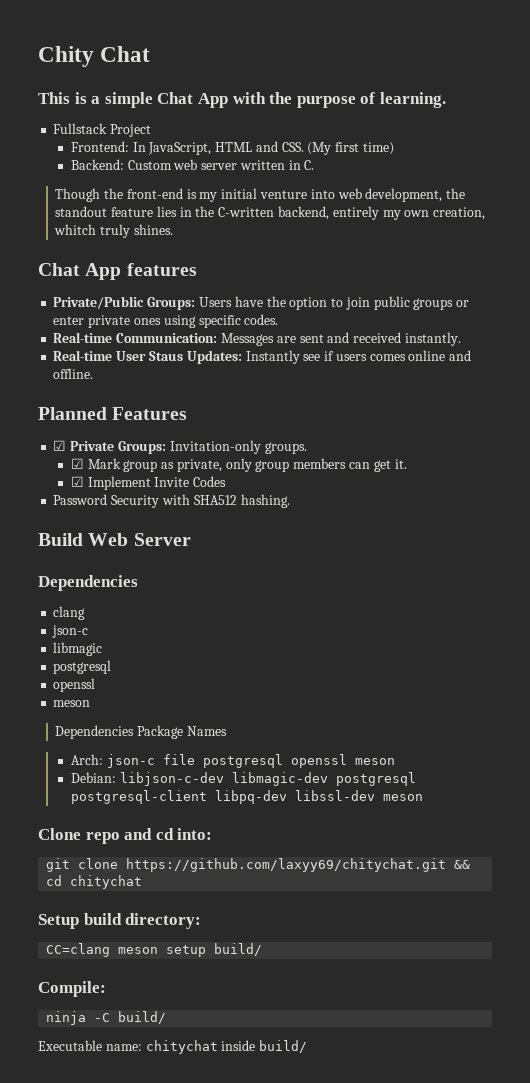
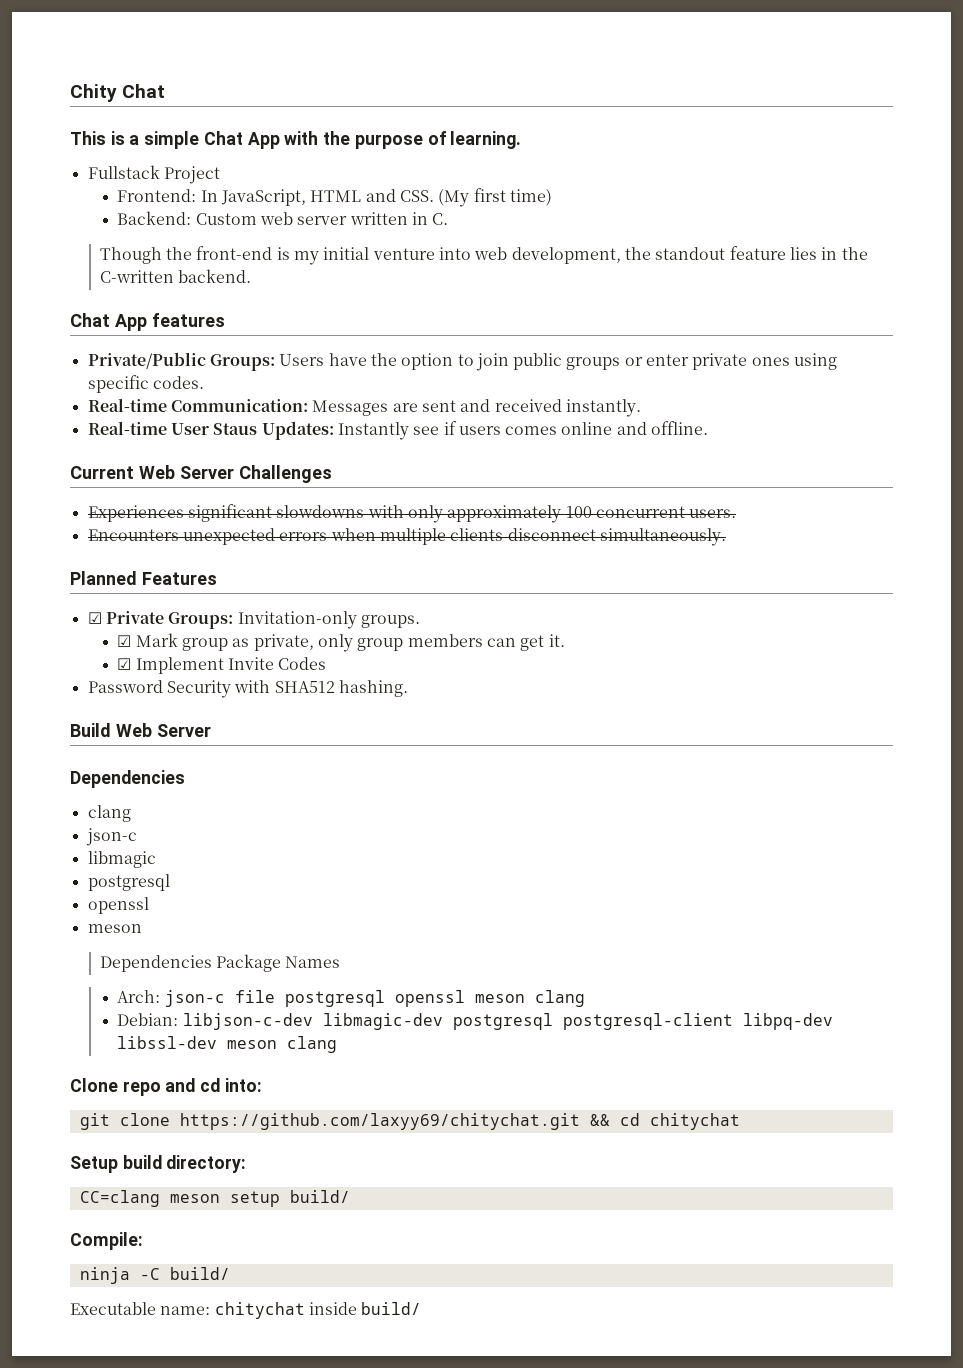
- Though the front-end is my initial venture into web development, the standout feature lies in the C-written backend, entirely my own creation, whitch truly shines.
+ Though the front-end is my initial venture into web development, the standout feature lies in the C-written backend.
+ Current Web Server Challenges
+ Experiences significant slowdowns with only approximately 100 concurrent users.
+ Encounters unexpected errors when multiple clients disconnect simultaneously.
- Arch: json-c file postgresql openssl meson
+ Arch: json-c file postgresql openssl meson clang
- Debian: libjson-c-dev libmagic-dev postgresql postgresql-client libpq-dev libssl-dev meson
+ Debian: libjson-c-dev libmagic-dev postgresql postgresql-client libpq-dev libssl-dev meson clang

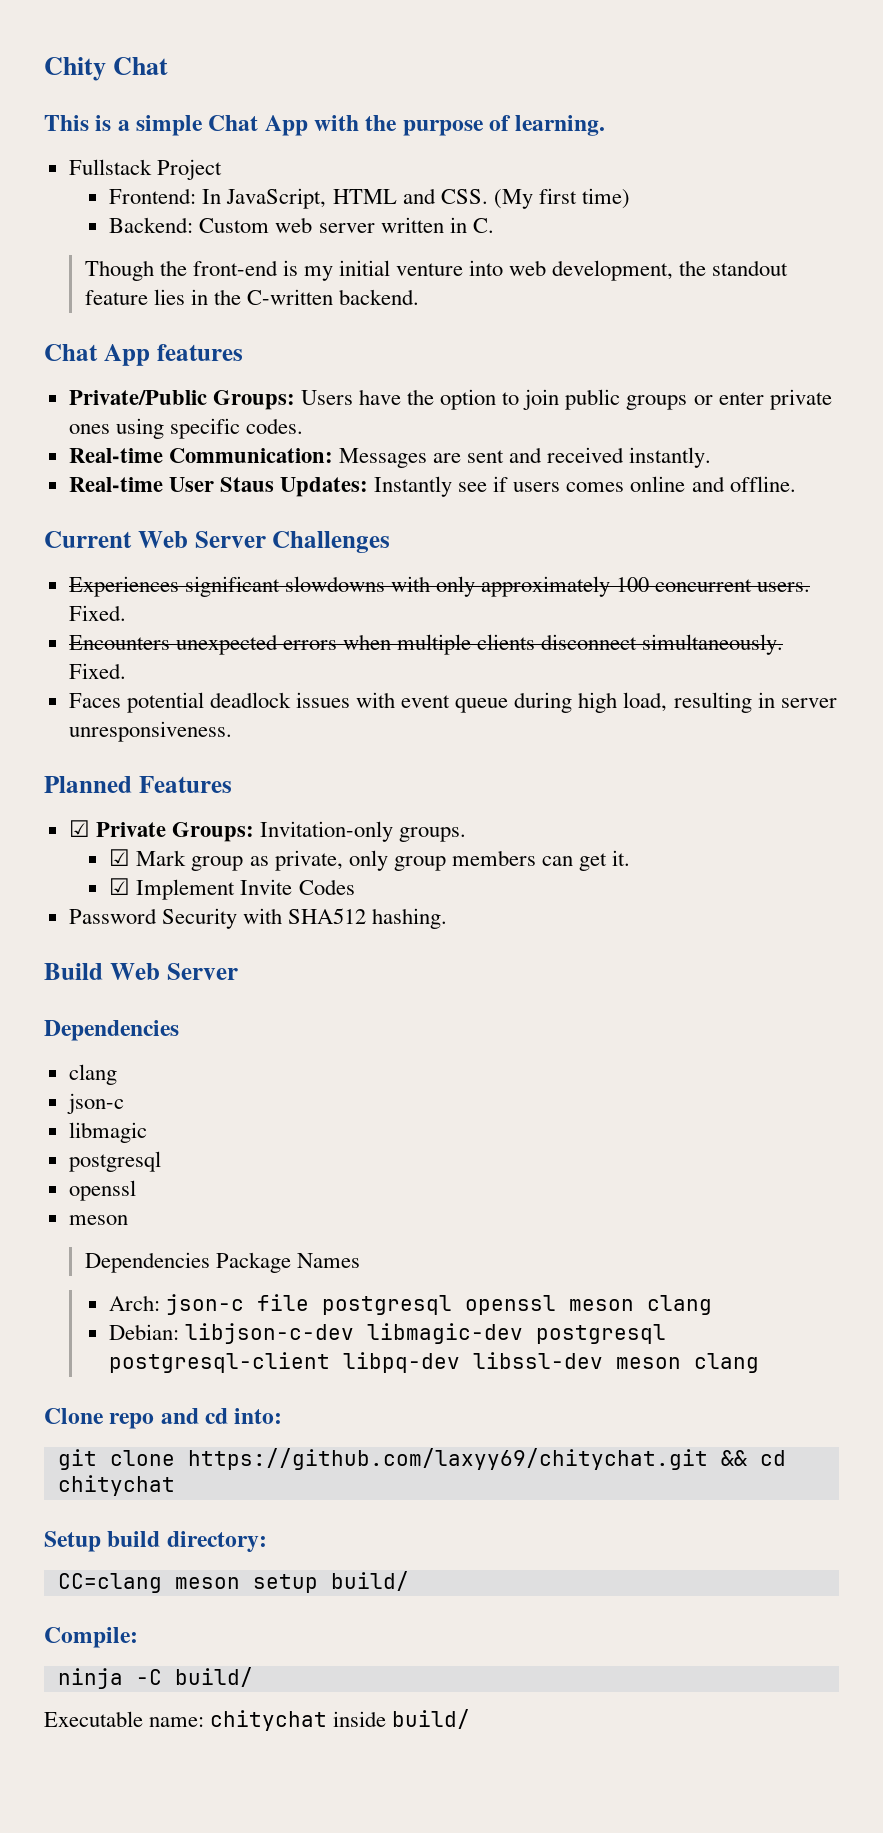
- Experiences significant slowdowns with only approximately 100 concurrent users.
+ Experiences significant slowdowns with only approximately 100 concurrent users. Fixed.
- Encounters unexpected errors when multiple clients disconnect simultaneously.
+ Encounters unexpected errors when multiple clients disconnect simultaneously. Fixed.
+ Faces potential deadlock issues with event queue during high load, resulting in server unresponsiveness.

